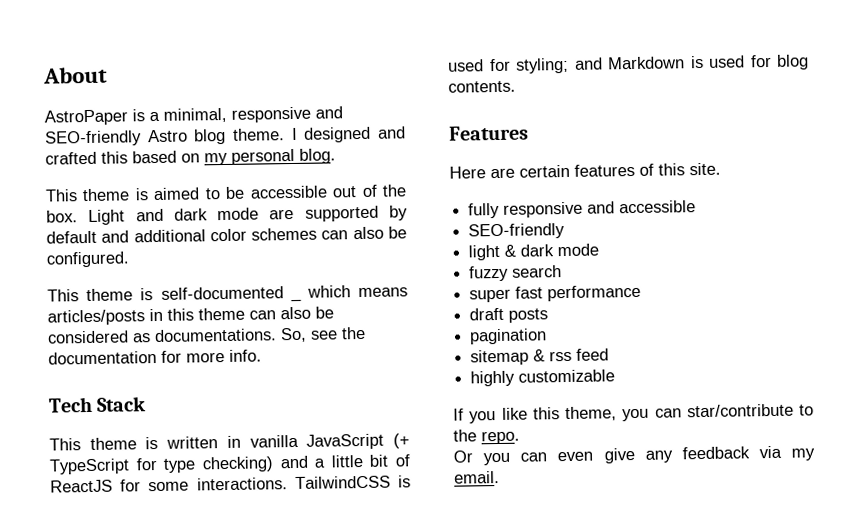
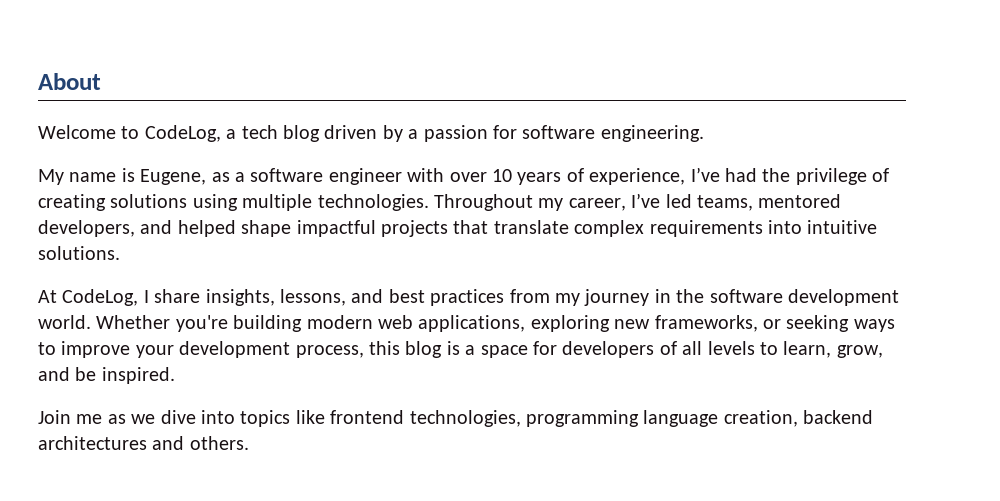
- AstroPaper is a minimal, responsive and SEO-friendly Astro blog theme. I designed and crafted this based on my personal blog.
- This theme is aimed to be accessible out of the box. Light and dark mode are supported by default and additional color schemes can also be configured.
- This theme is self-documented _ which means articles/posts in this theme can also be considered as documentations. So, see the documentation for more info.
- Tech Stack
- This theme is written in vanilla JavaScript (+ TypeScript for type checking) and a little bit of ReactJS for some interactions. TailwindCSS is used for styling; and Markdown is used for blog contents.
- Features
- Here are certain features of this site.
- fully responsive and accessible
- SEO-friendly
- light & dark mode
- fuzzy search
- super fast performance
- draft posts
- pagination
- sitemap & rss feed
- highly customizable
- If you like this theme, you can star/contribute to the repo.
- Or you can even give any feedback via my email.
+ Welcome to CodeLog, a tech blog driven by a passion for software engineering.
+ My name is Eugene, as a software engineer with over 10 years of experience, I’ve had the privilege of creating solutions using multiple technologies. Throughout my career, I’ve led teams, mentored developers, and helped shape impactful projects that translate complex requirements into intuitive solutions.
+ At CodeLog, I share insights, lessons, and best practices from my journey in the software development world. Whether you're building modern web applications, exploring new frameworks, or seeking ways to improve your development process, this blog is a space for developers of all levels to learn, grow, and be inspired.
+ Join me as we dive into topics like frontend technologies, programming language creation, backend architectures and others.

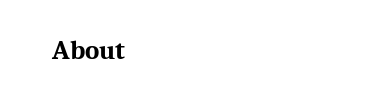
- Welcome to CodeLog, a tech blog driven by a passion for software engineering.
- My name is Eugene, as a software engineer with over 10 years of experience, I’ve had the privilege of creating solutions using multiple technologies. Throughout my career, I’ve led teams, mentored developers, and helped shape impactful projects that translate complex requirements into intuitive solutions.
- At CodeLog, I share insights, lessons, and best practices from my journey in the software development world. Whether you're building modern web applications, exploring new frameworks, or seeking ways to improve your development process, this blog is a space for developers of all levels to learn, grow, and be inspired.
- Join me as we dive into topics like frontend technologies, programming language creation, backend architectures and others.

